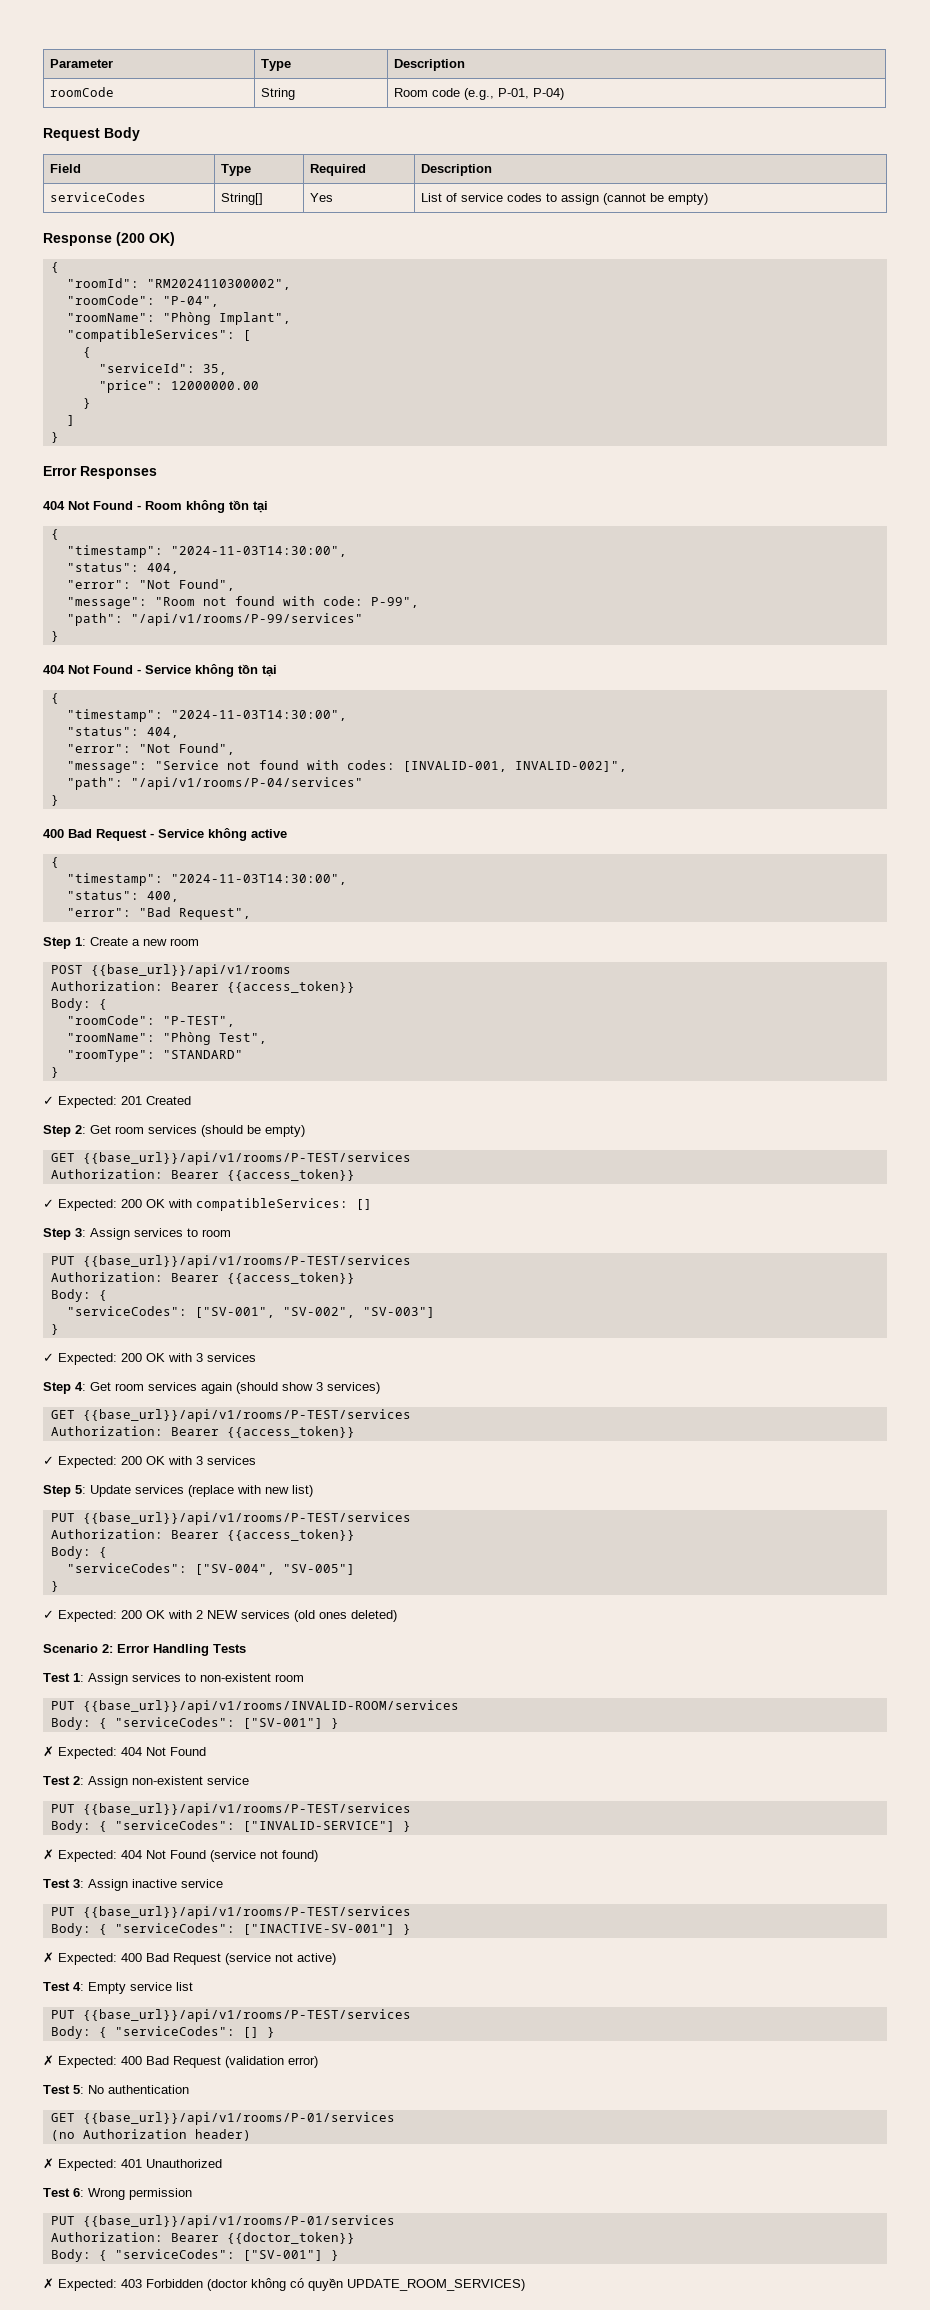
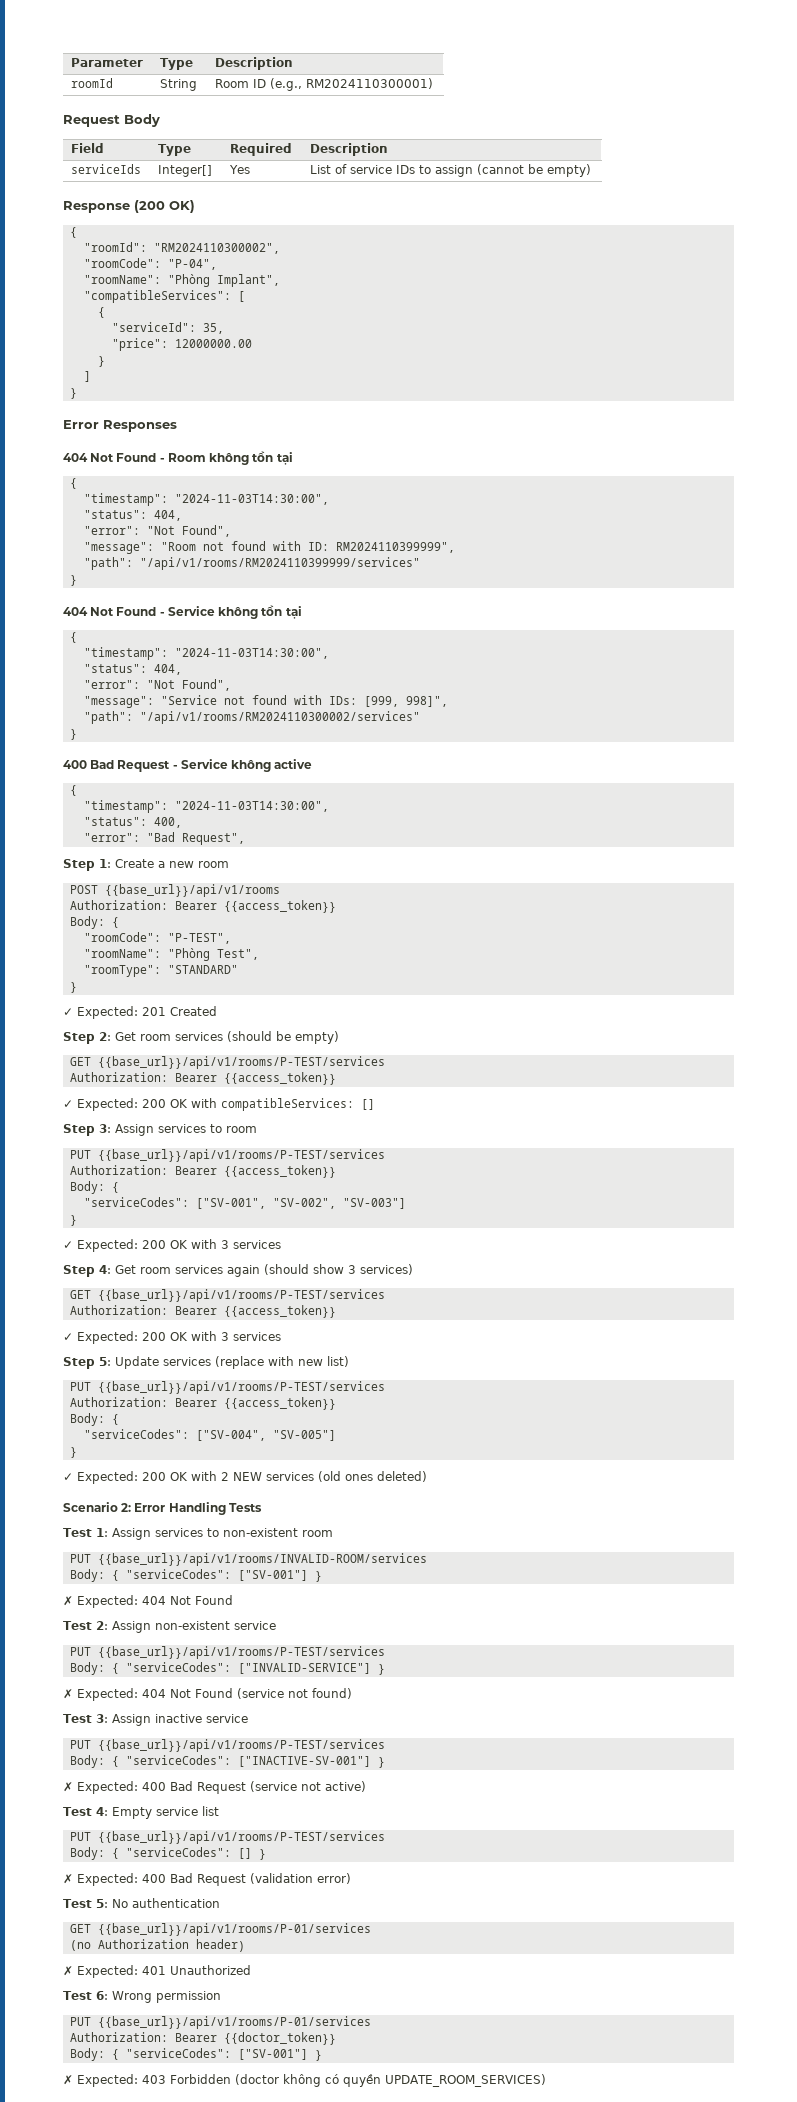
- roomCode | String | Room code (e.g., P-01, P-04)
+ roomId | String | Room ID (e.g., RM2024110300001)
- serviceCodes | String[] | Yes | List of service codes to assign (cannot be empty)
+ serviceIds | Integer[] | Yes | List of service IDs to assign (cannot be empty)
- "message": "Room not found with code: P-99",
- "path": "/api/v1/rooms/P-99/services"
+ "message": "Room not found with ID: RM2024110399999",
+ "path": "/api/v1/rooms/RM2024110399999/services"
- "message": "Service not found with codes: [INVALID-001, INVALID-002]",
- "path": "/api/v1/rooms/P-04/services"
+ "message": "Service not found with IDs: [999, 998]",
+ "path": "/api/v1/rooms/RM2024110300002/services"

